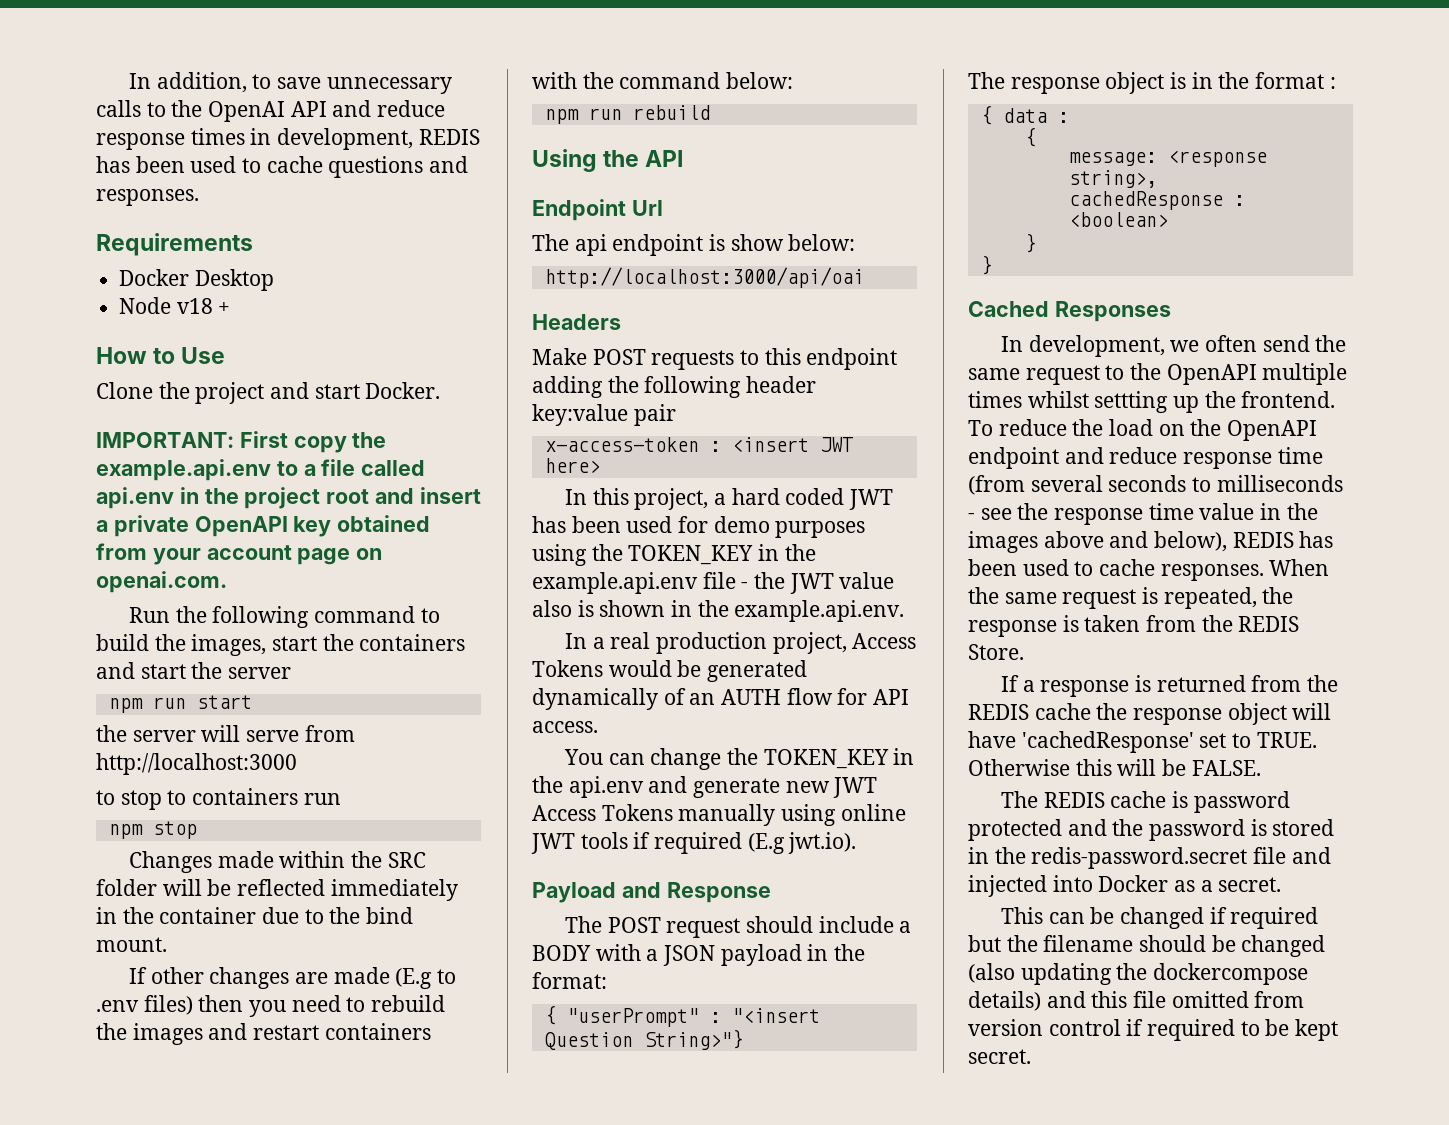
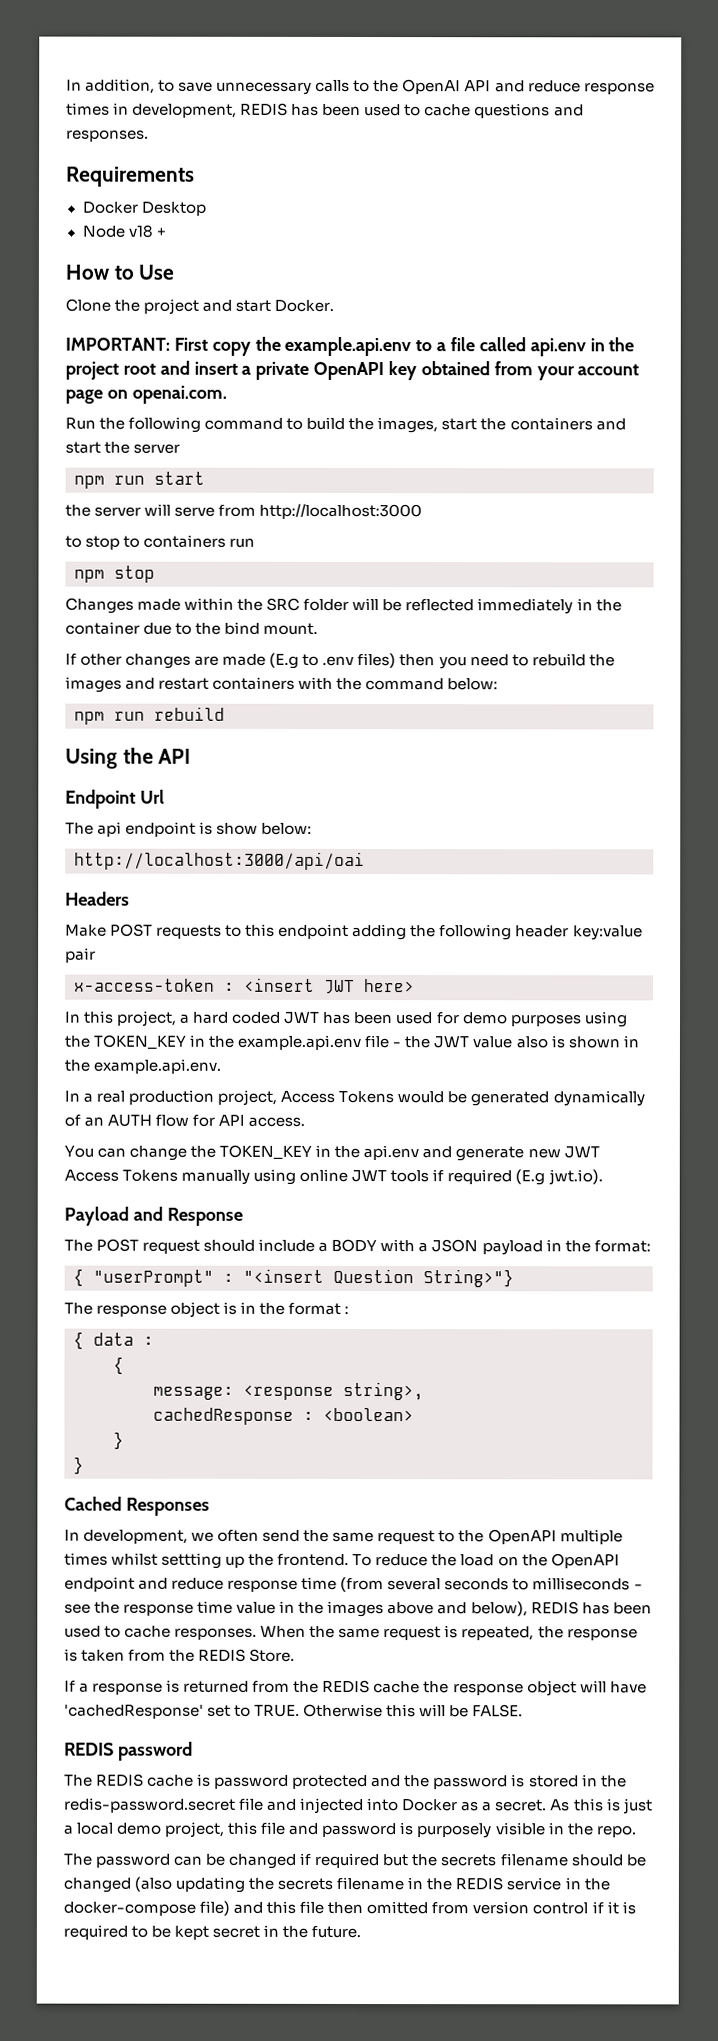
+ REDIS password
- The REDIS cache is password protected and the password is stored in the redis-password.secret file and injected into Docker as a secret.
- This can be changed if required but the filename should be changed (also updating the dockercompose details) and this file omitted from version control if required to be kept secret.
+ The REDIS cache is password protected and the password is stored in the redis-password.secret file and injected into Docker as a secret. As this is just a local demo project, this file and password is purposely visible in the repo.
+ The password can be changed if required but the secrets filename should be changed (also updating the secrets filename in the REDIS service in the docker-compose file) and this file then omitted from version control if it is required to be kept secret in the future.

